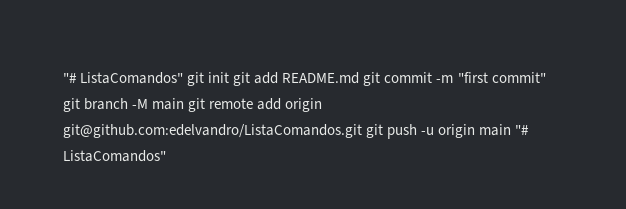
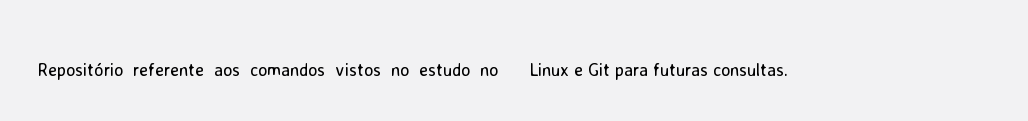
- "# ListaComandos" git init git add README.md git commit -m "first commit" git branch -M main git remote add origin git@github.com:edelvandro/ListaComandos.git git push -u origin main "# ListaComandos"
+ Repositório referente aos comandos vistos no estudo no Linux e Git para futuras consultas.

